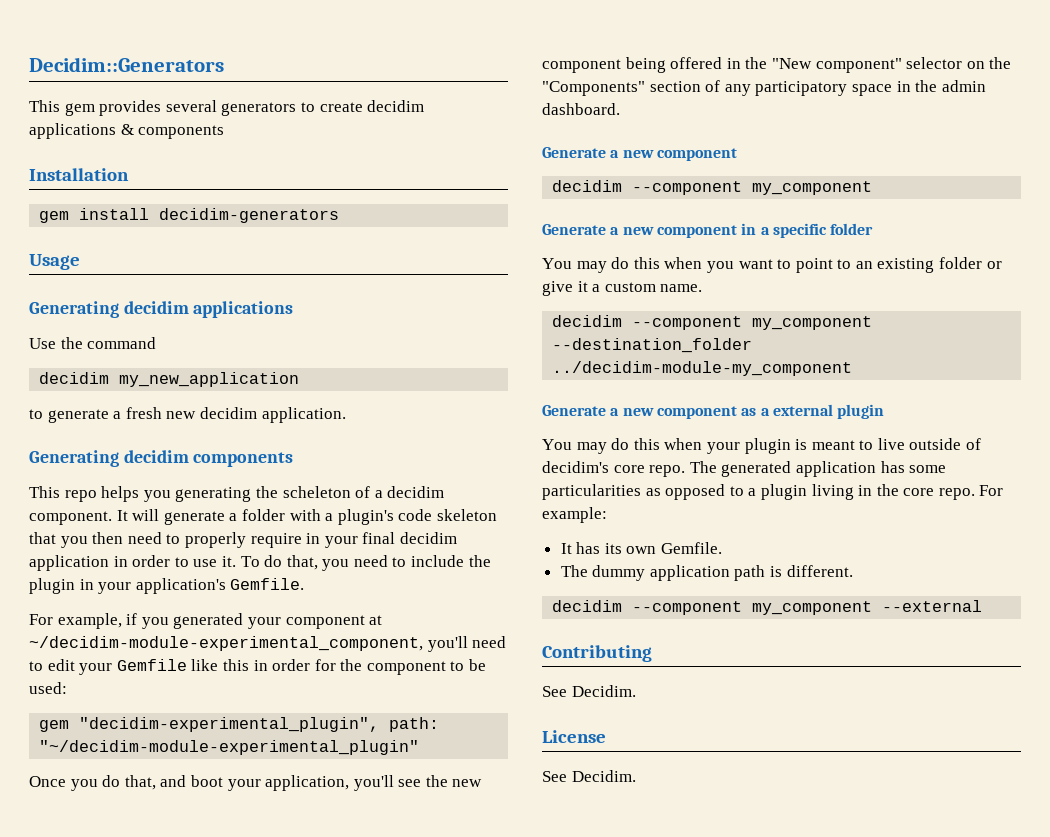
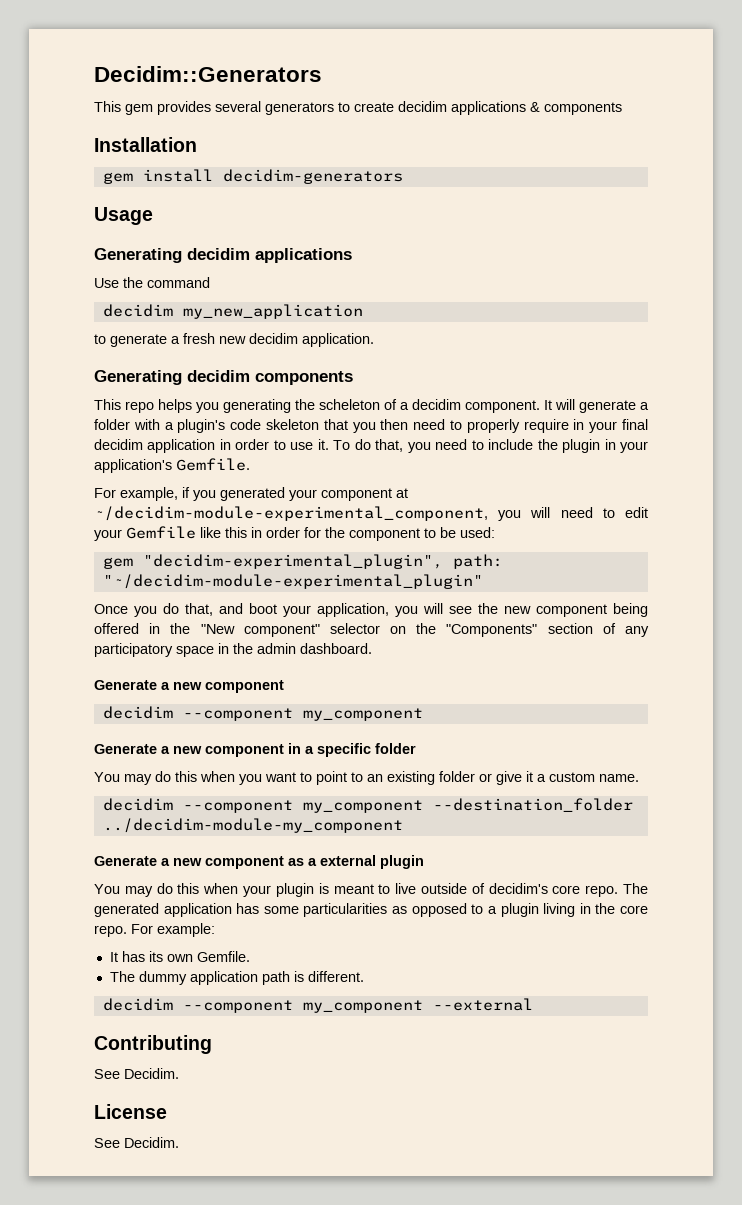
- For example, if you generated your component at ~/decidim-module-experimental_component, you'll need to edit your Gemfile like this in order for the component to be used:
+ For example, if you generated your component at ~/decidim-module-experimental_component, you will need to edit your Gemfile like this in order for the component to be used:
- Once you do that, and boot your application, you'll see the new component being offered in the "New component" selector on the "Components" section of any participatory space in the admin dashboard.
+ Once you do that, and boot your application, you will see the new component being offered in the "New component" selector on the "Components" section of any participatory space in the admin dashboard.

